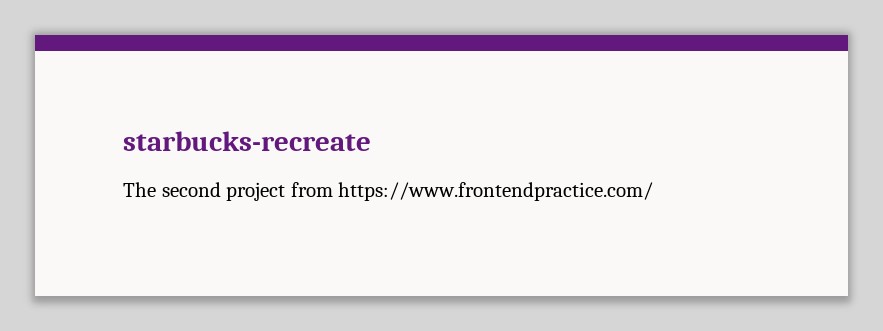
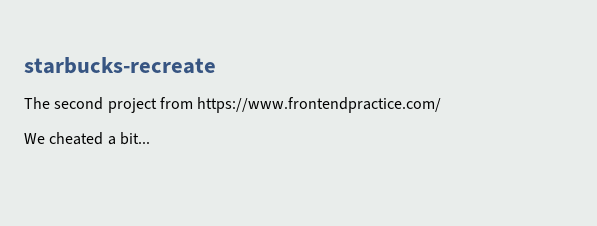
+ We cheated a bit...

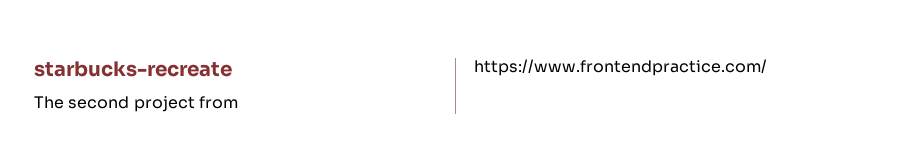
- We cheated a bit...

